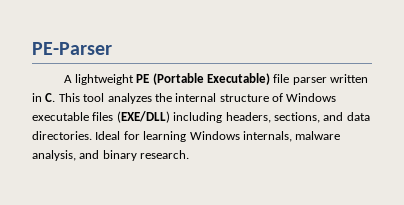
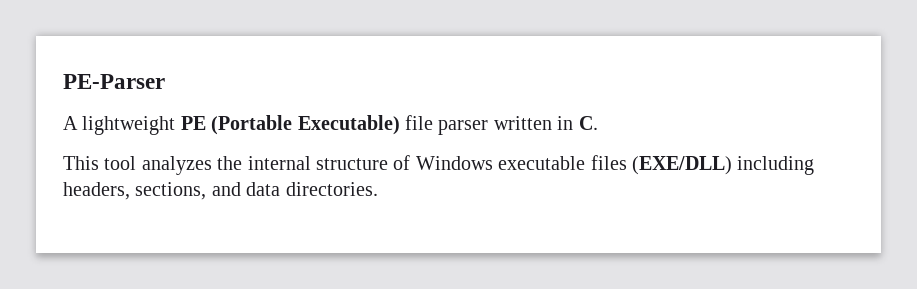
- A lightweight PE (Portable Executable) file parser written in C. This tool analyzes the internal structure of Windows executable files (EXE/DLL) including headers, sections, and data directories. Ideal for learning Windows internals, malware analysis, and binary research.
+ A lightweight PE (Portable Executable) file parser written in C.
+ This tool analyzes the internal structure of Windows executable files (EXE/DLL) including headers, sections, and data directories.

